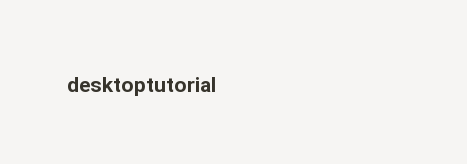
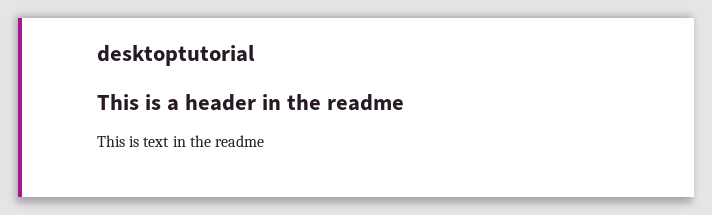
+ This is a header in the readme
+ This is text in the readme

